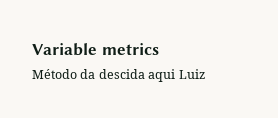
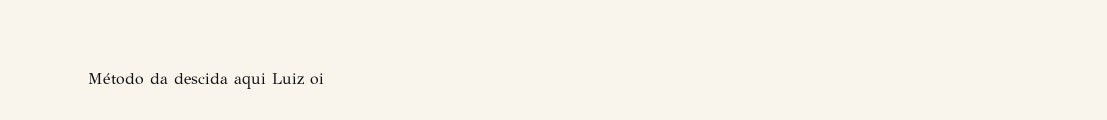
- Variable metrics
- Método da descida aqui Luiz
+ Método da descida aqui Luiz oi

